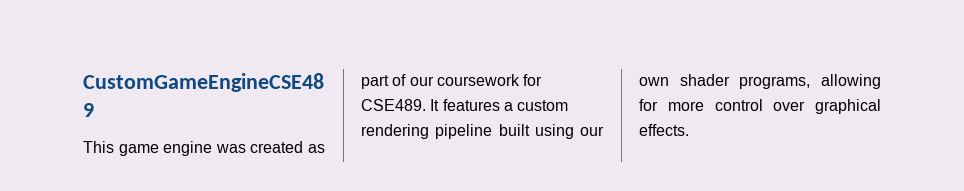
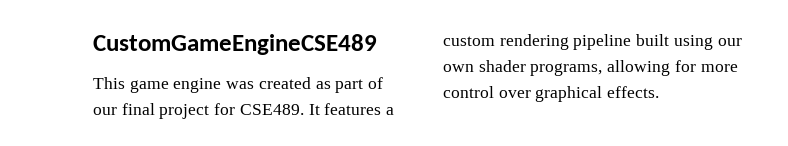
- This game engine was created as part of our coursework for CSE489.
+ This game engine was created as part of our final project for CSE489.

